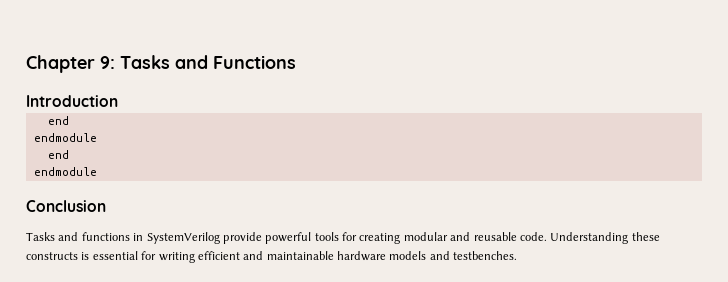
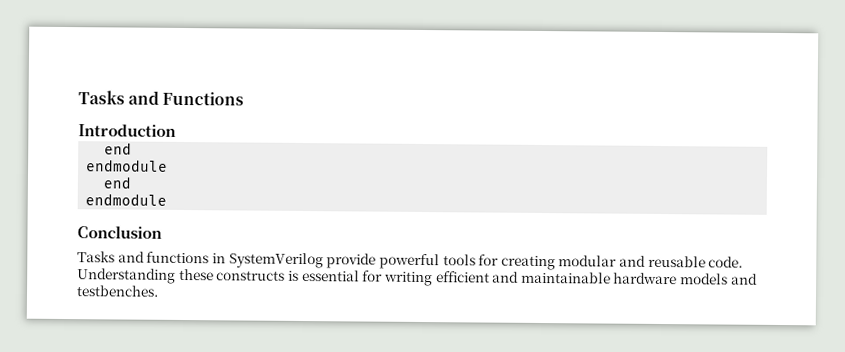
- Chapter 9: Tasks and Functions
+ Tasks and Functions

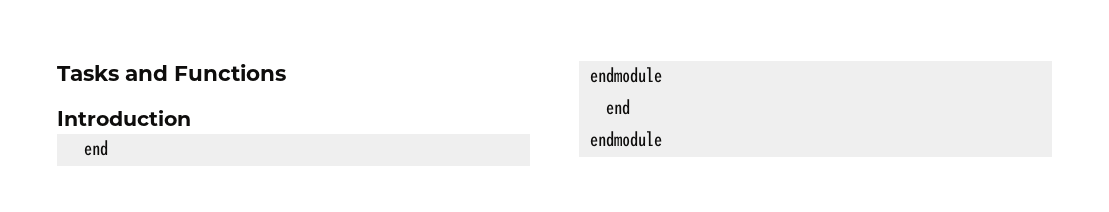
- Conclusion
- Tasks and functions in SystemVerilog provide powerful tools for creating modular and reusable code. Understanding these constructs is essential for writing efficient and maintainable hardware models and testbenches.

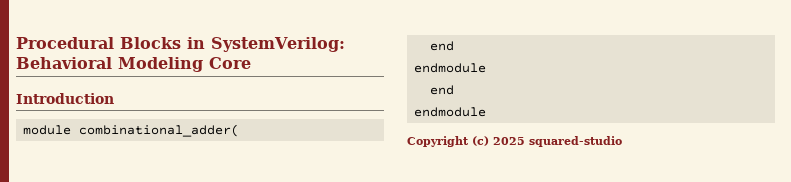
- Tasks and Functions
+ Procedural Blocks in SystemVerilog: Behavioral Modeling Core
+ module combinational_adder(
+ Copyright (c) 2025 squared-studio

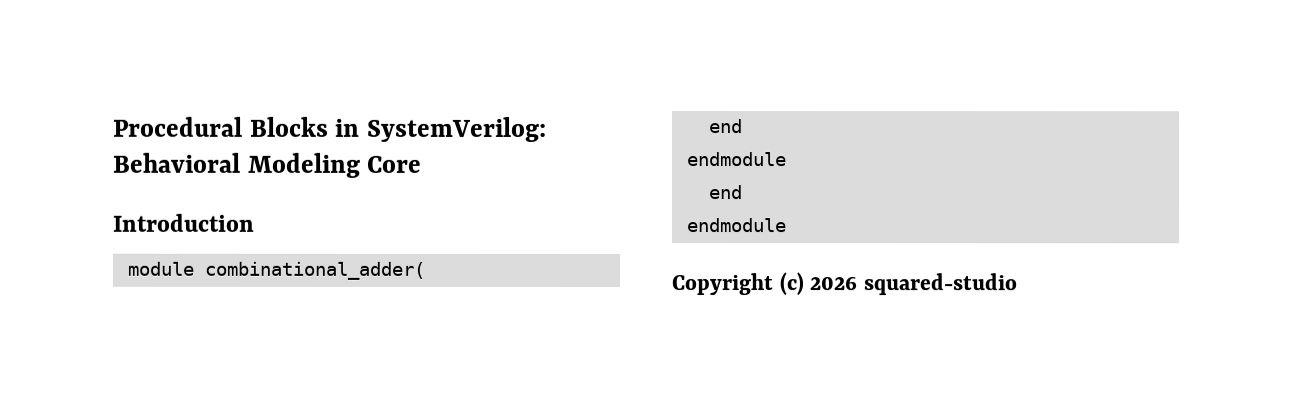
- Copyright (c) 2025 squared-studio
+ Copyright (c) 2026 squared-studio

